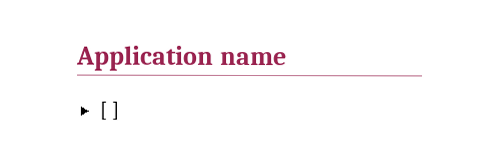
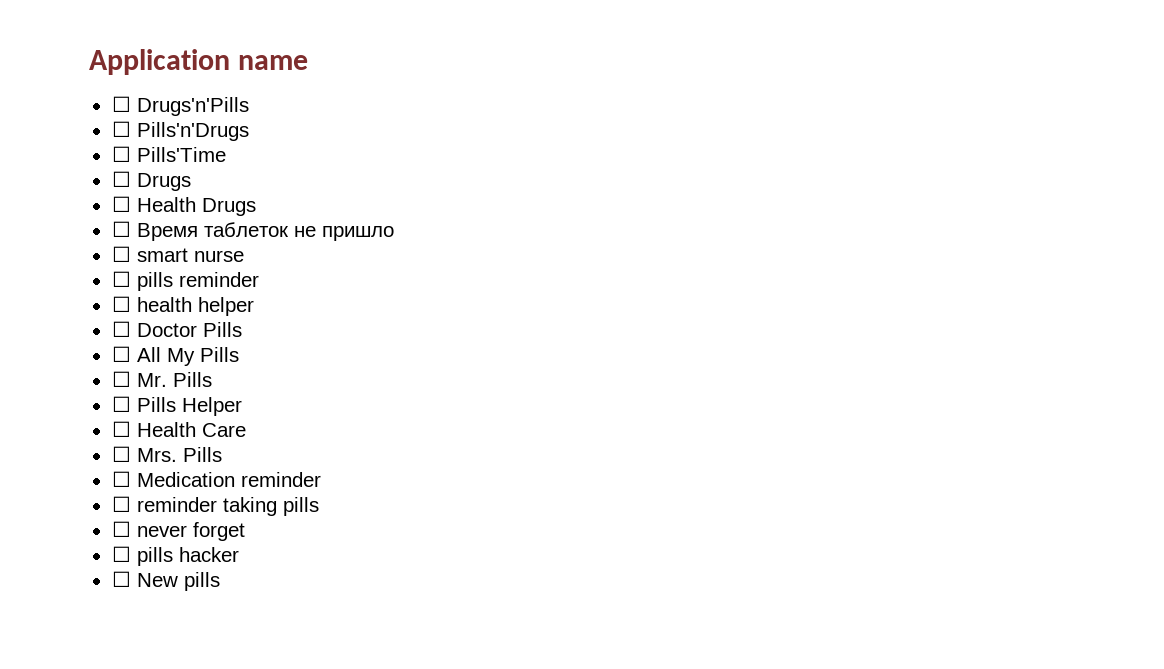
- [ ]
+ ☐ Drugs'n'Pills
+ ☐ Pills'n'Drugs
+ ☐ Pills'Time
+ ☐ Drugs
+ ☐ Health Drugs
+ ☐ Время таблеток не пришло
+ ☐ smart nurse
+ ☐ pills reminder
+ ☐ health helper
+ ☐ Doctor Pills
+ ☐ All My Pills
+ ☐ Mr. Pills
+ ☐ Pills Helper
+ ☐ Health Care
+ ☐ Mrs. Pills
+ ☐ Medication reminder
+ ☐ reminder taking pills
+ ☐ never forget
+ ☐ pills hacker
+ ☐ New pills

